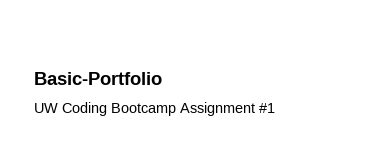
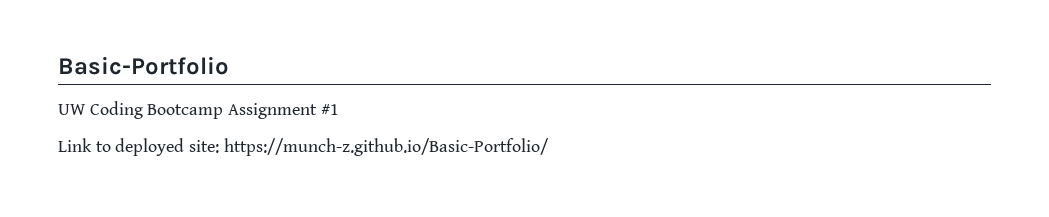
+ Link to deployed site: https://munch-z.github.io/Basic-Portfolio/

